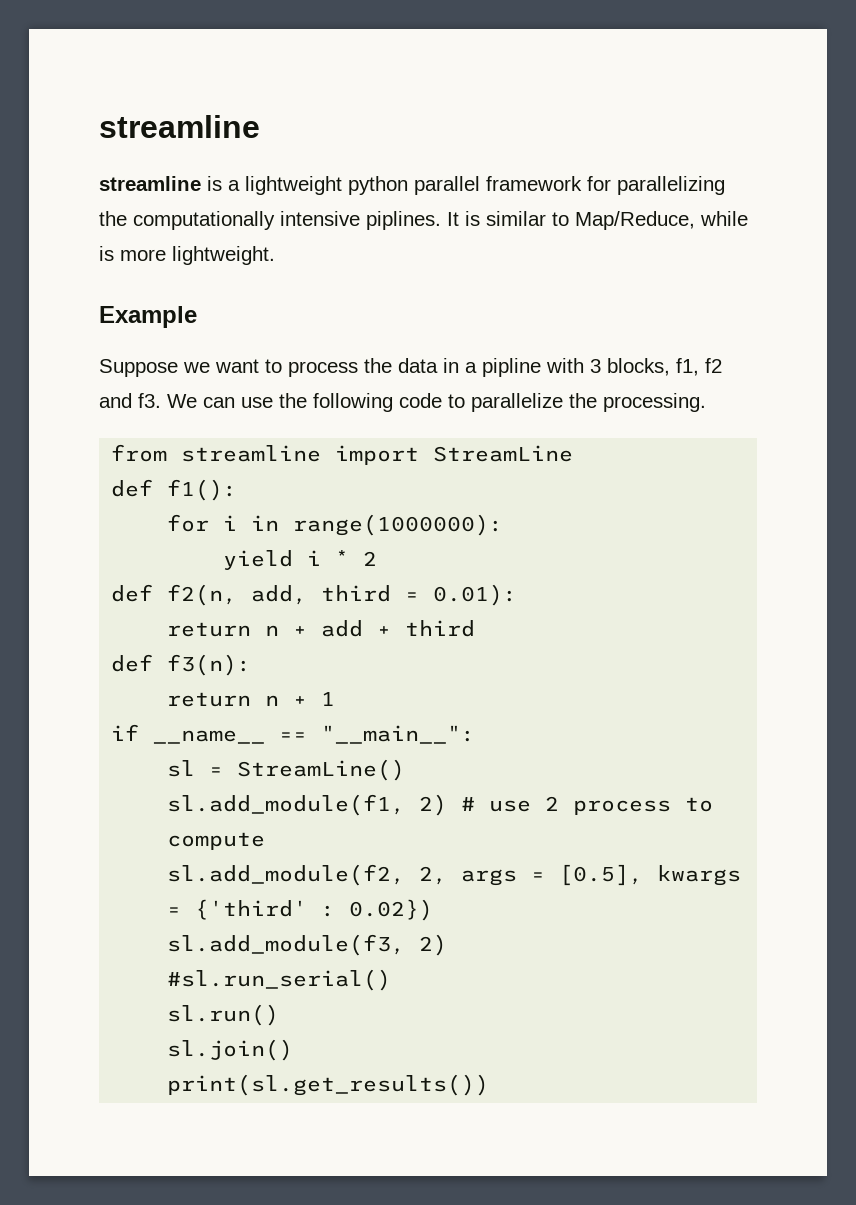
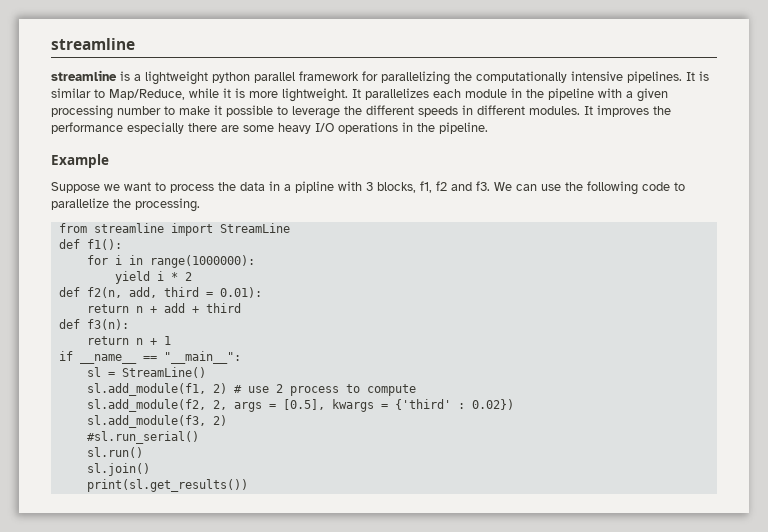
- streamline is a lightweight python parallel framework for parallelizing the computationally intensive piplines.
+ streamline is a lightweight python parallel framework for parallelizing the computationally intensive pipelines.
- It is similar to Map/Reduce, while is more lightweight.
+ It is similar to Map/Reduce, while it is more lightweight. It parallelizes each module in the pipeline with a given processing number to make it possible to leverage the different speeds in different modules. It improves the performance especially there are some heavy I/O operations in the pipeline.

